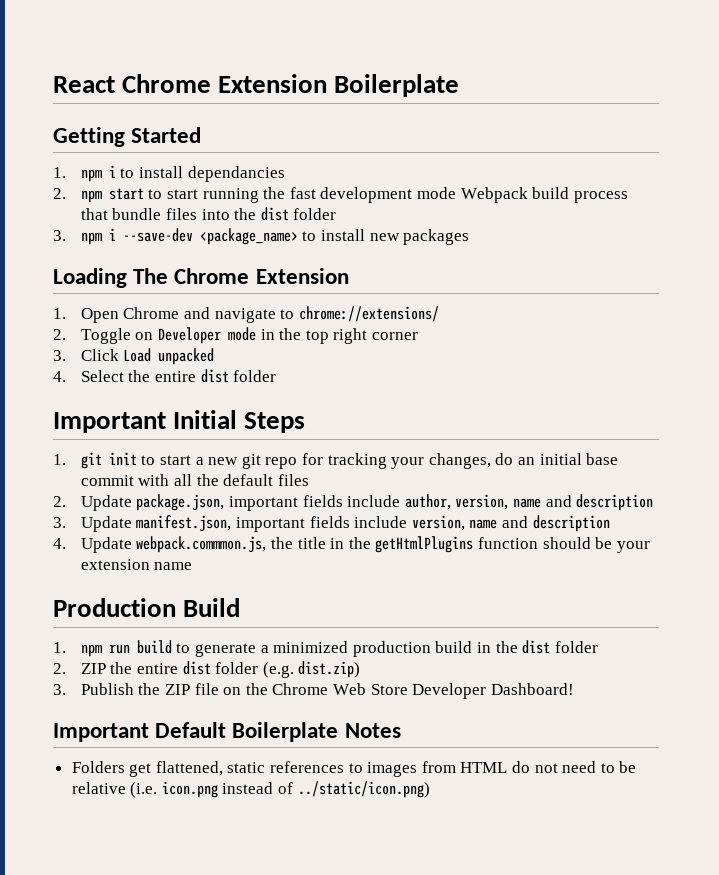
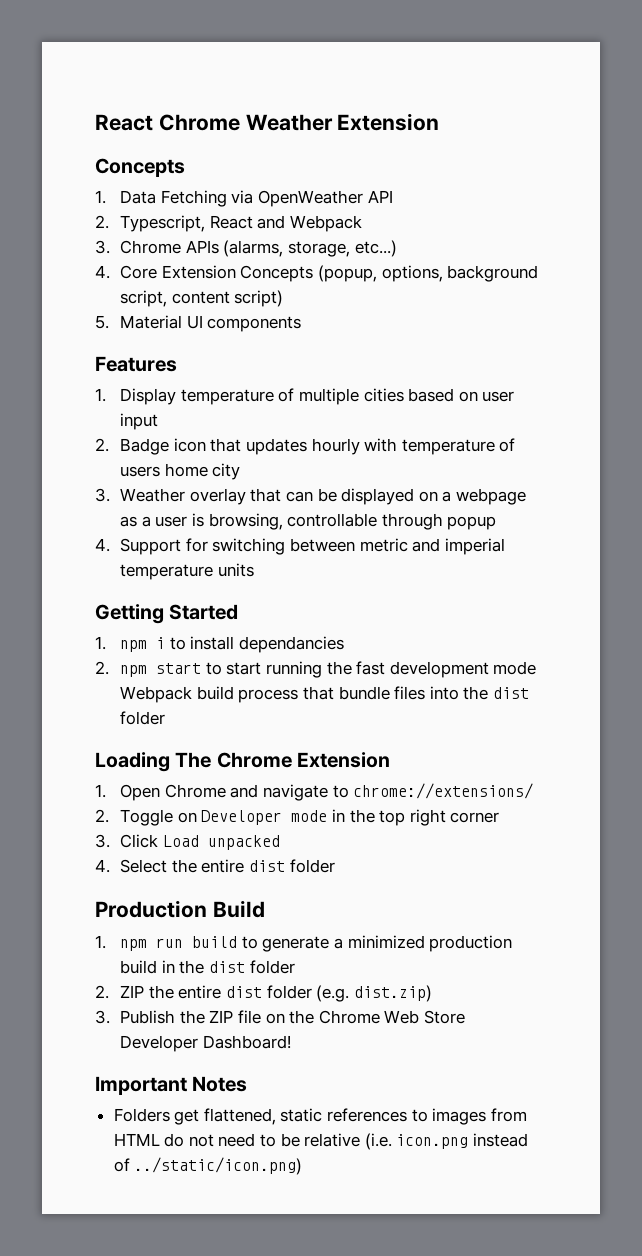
- React Chrome Extension Boilerplate
+ React Chrome Weather Extension
+ Concepts
+ 1. Data Fetching via OpenWeather API
+ 2. Typescript, React and Webpack
+ 3. Chrome APIs (alarms, storage, etc...)
+ 4. Core Extension Concepts (popup, options, background script, content script)
+ 5. Material UI components
+ Features
+ 1. Display temperature of multiple cities based on user input
+ 2. Badge icon that updates hourly with temperature of users home city
+ 3. Weather overlay that can be displayed on a webpage as a user is browsing, controllable through popup
+ 4. Support for switching between metric and imperial temperature units
- 3. npm i --save-dev <package_name> to install new packages
- Important Initial Steps
- 1. git init to start a new git repo for tracking your changes, do an initial base commit with all the default files
- 2. Update package.json, important fields include author, version, name and description
- 3. Update manifest.json, important fields include version, name and description
- 4. Update webpack.commmon.js, the title in the getHtmlPlugins function should be your extension name
- Important Default Boilerplate Notes
+ Important Notes

